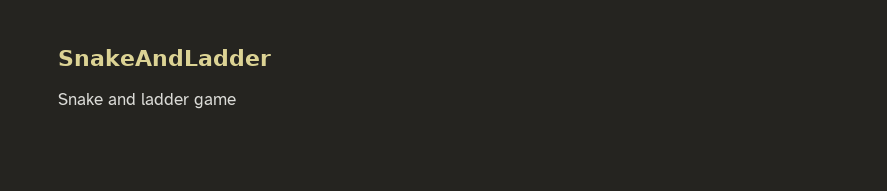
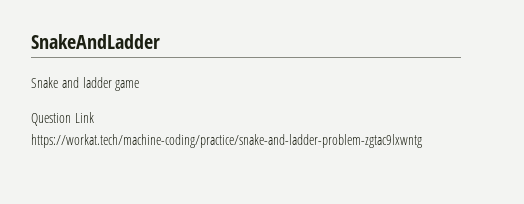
+ Question Link https://workat.tech/machine-coding/practice/snake-and-ladder-problem-zgtac9lxwntg

